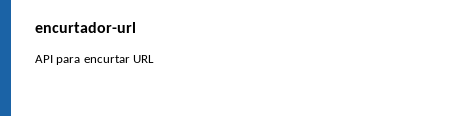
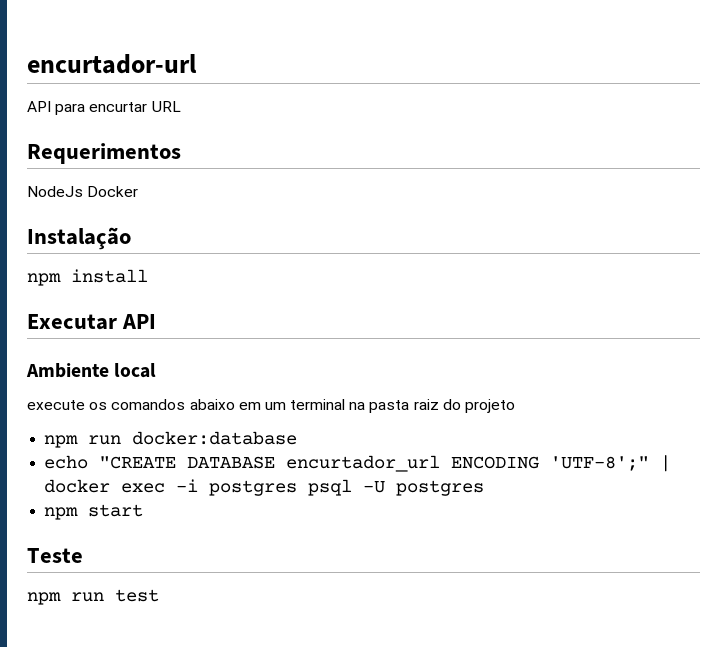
+ Requerimentos
+ NodeJs Docker
+ Instalação
+ npm install
+ Executar API
+ Ambiente local
+ execute os comandos abaixo em um terminal na pasta raiz do projeto
+ npm run docker:database
+ echo "CREATE DATABASE encurtador_url ENCODING 'UTF-8';" | docker exec -i postgres psql -U postgres
+ npm start
+ Teste
+ npm run test

